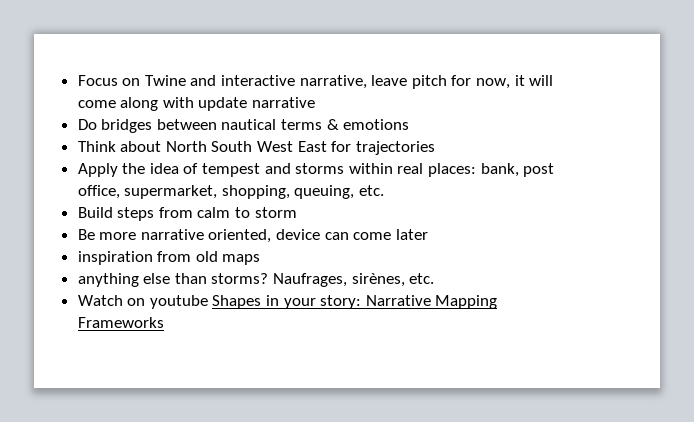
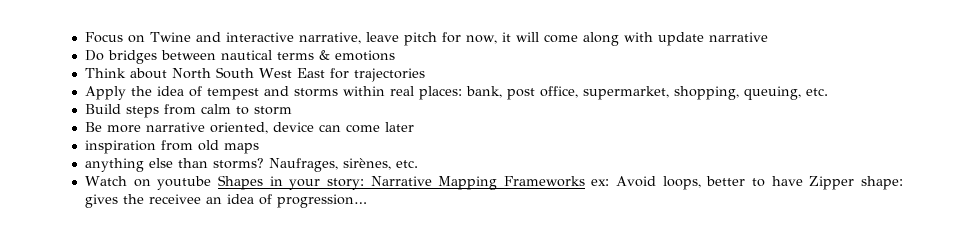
- Watch on youtube Shapes in your story: Narrative Mapping Frameworks
+ Watch on youtube Shapes in your story: Narrative Mapping Frameworks ex: Avoid loops, better to have Zipper shape: gives the receivee an idea of progression…

